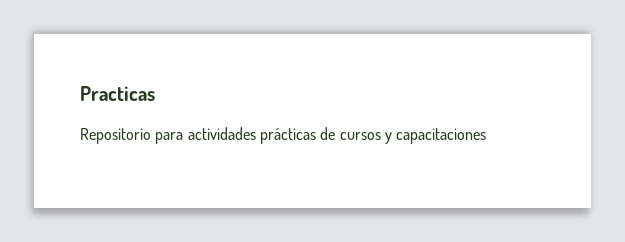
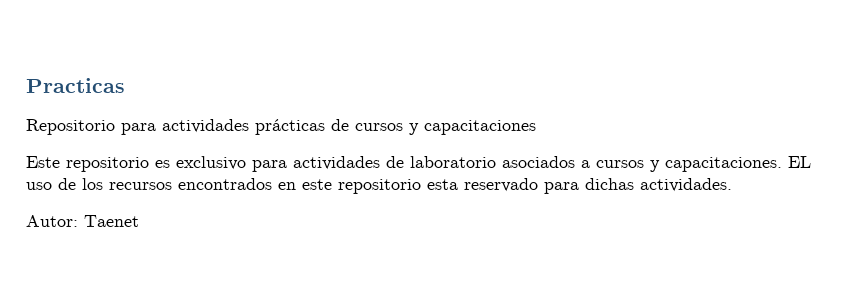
+ Este repositorio es exclusivo para actividades de laboratorio asociados a cursos y capacitaciones. EL uso de los recursos encontrados en este repositorio esta reservado para dichas actividades.
+ Autor: Taenet

